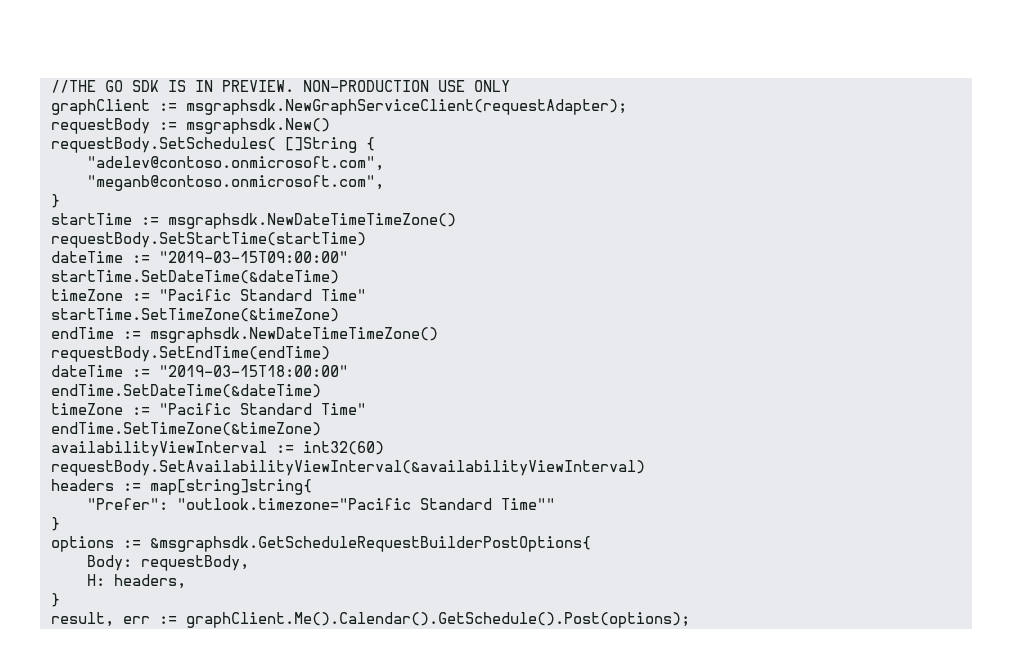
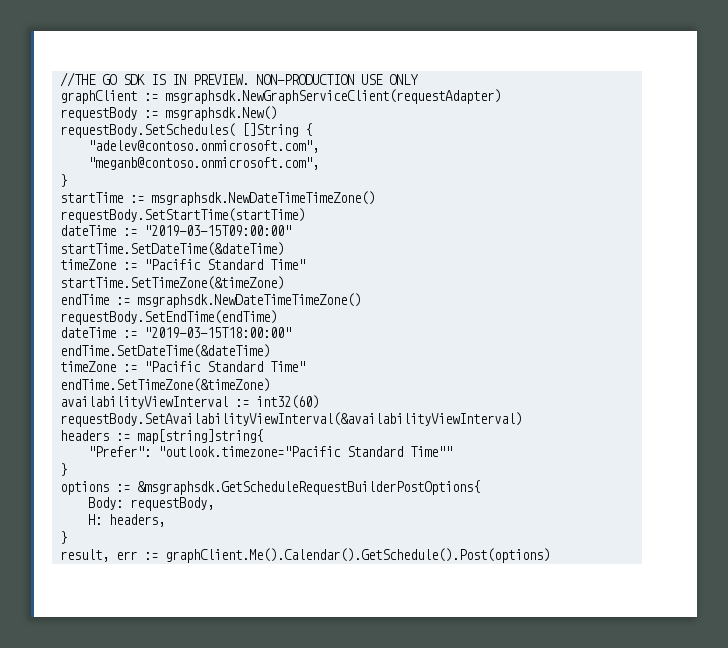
- graphClient := msgraphsdk.NewGraphServiceClient(requestAdapter);
+ graphClient := msgraphsdk.NewGraphServiceClient(requestAdapter)
- result, err := graphClient.Me().Calendar().GetSchedule().Post(options);
+ result, err := graphClient.Me().Calendar().GetSchedule().Post(options)

